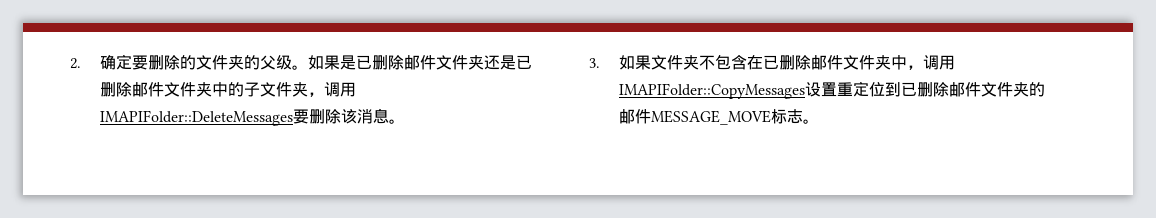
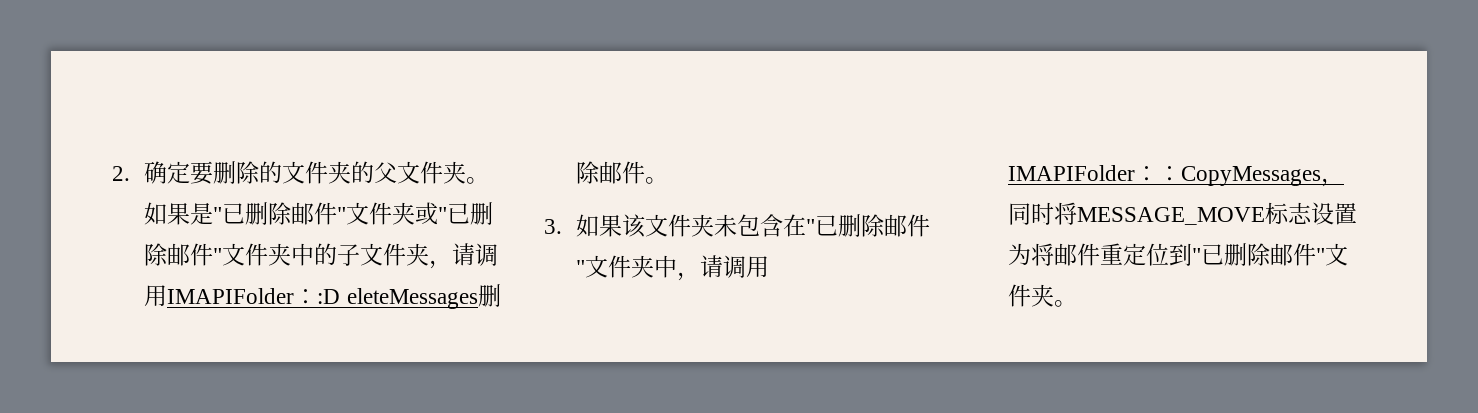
- 2.确定要删除的文件夹的父级。
+ 2.确定要删除的文件夹的父文件夹。
- 如果是已删除邮件文件夹还是已删除邮件文件夹中的子文件夹，调用IMAPIFolder::DeleteMessages要删除该消息。
- 3.如果文件夹不包含在已删除邮件文件夹中，调用IMAPIFolder::CopyMessages设置重定位到已删除邮件文件夹的邮件MESSAGE_MOVE标志。
+ 如果是"已删除邮件"文件夹或"已删除邮件"文件夹中的子文件夹，请调用IMAPIFolder：:D eleteMessages删除邮件。
+ 3.如果该文件夹未包含在"已删除邮件"文件夹中，请调用IMAPIFolder：：CopyMessages，同时将MESSAGE_MOVE标志设置为将邮件重定位到"已删除邮件"文件夹。

